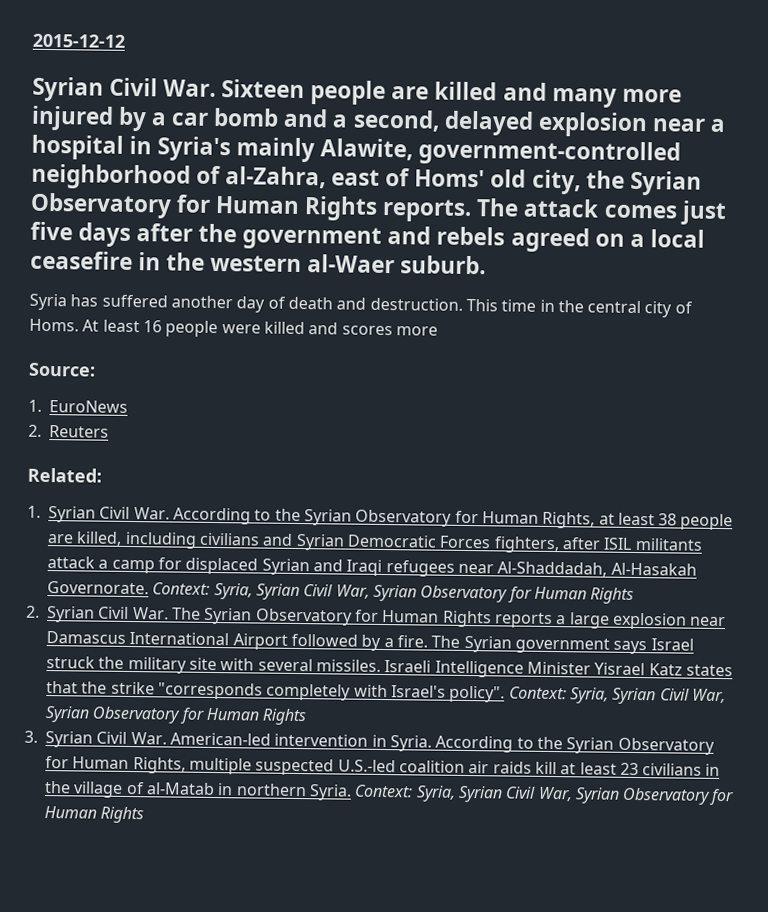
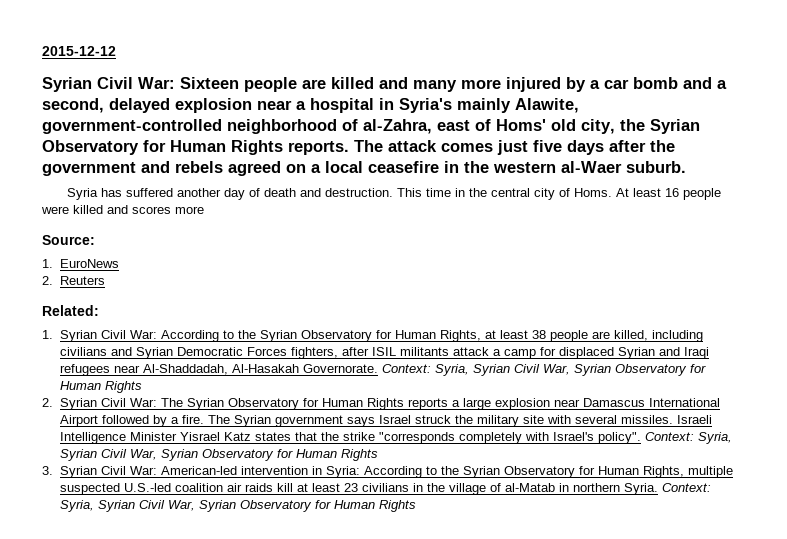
- Syrian Civil War. Sixteen people are killed and many more injured by a car bomb and a second, delayed explosion near a hospital in Syria's mainly Alawite, government-controlled neighborhood of al-Zahra, east of Homs' old city, the Syrian Observatory for Human Rights reports.
+ Syrian Civil War: Sixteen people are killed and many more injured by a car bomb and a second, delayed explosion near a hospital in Syria's mainly Alawite, government-controlled neighborhood of al-Zahra, east of Homs' old city, the Syrian Observatory for Human Rights reports.
- 1. Syrian Civil War. According to the Syrian Observatory for Human Rights, at least 38 people are killed, including civilians and Syrian Democratic Forces fighters, after ISIL militants attack a camp for displaced Syrian and Iraqi refugees near Al-Shaddadah, Al-Hasakah Governorate.
+ 1. Syrian Civil War: According to the Syrian Observatory for Human Rights, at least 38 people are killed, including civilians and Syrian Democratic Forces fighters, after ISIL militants attack a camp for displaced Syrian and Iraqi refugees near Al-Shaddadah, Al-Hasakah Governorate.
- 2. Syrian Civil War. The Syrian Observatory for Human Rights reports a large explosion near Damascus International Airport followed by a fire.
+ 2. Syrian Civil War: The Syrian Observatory for Human Rights reports a large explosion near Damascus International Airport followed by a fire.
- 3. Syrian Civil War. American-led intervention in Syria. According to the Syrian Observatory for Human Rights, multiple suspected U.S.-led coalition air raids kill at least 23 civilians in the village of al-Matab in northern Syria.
+ 3. Syrian Civil War: American-led intervention in Syria: According to the Syrian Observatory for Human Rights, multiple suspected U.S.-led coalition air raids kill at least 23 civilians in the village of al-Matab in northern Syria.

